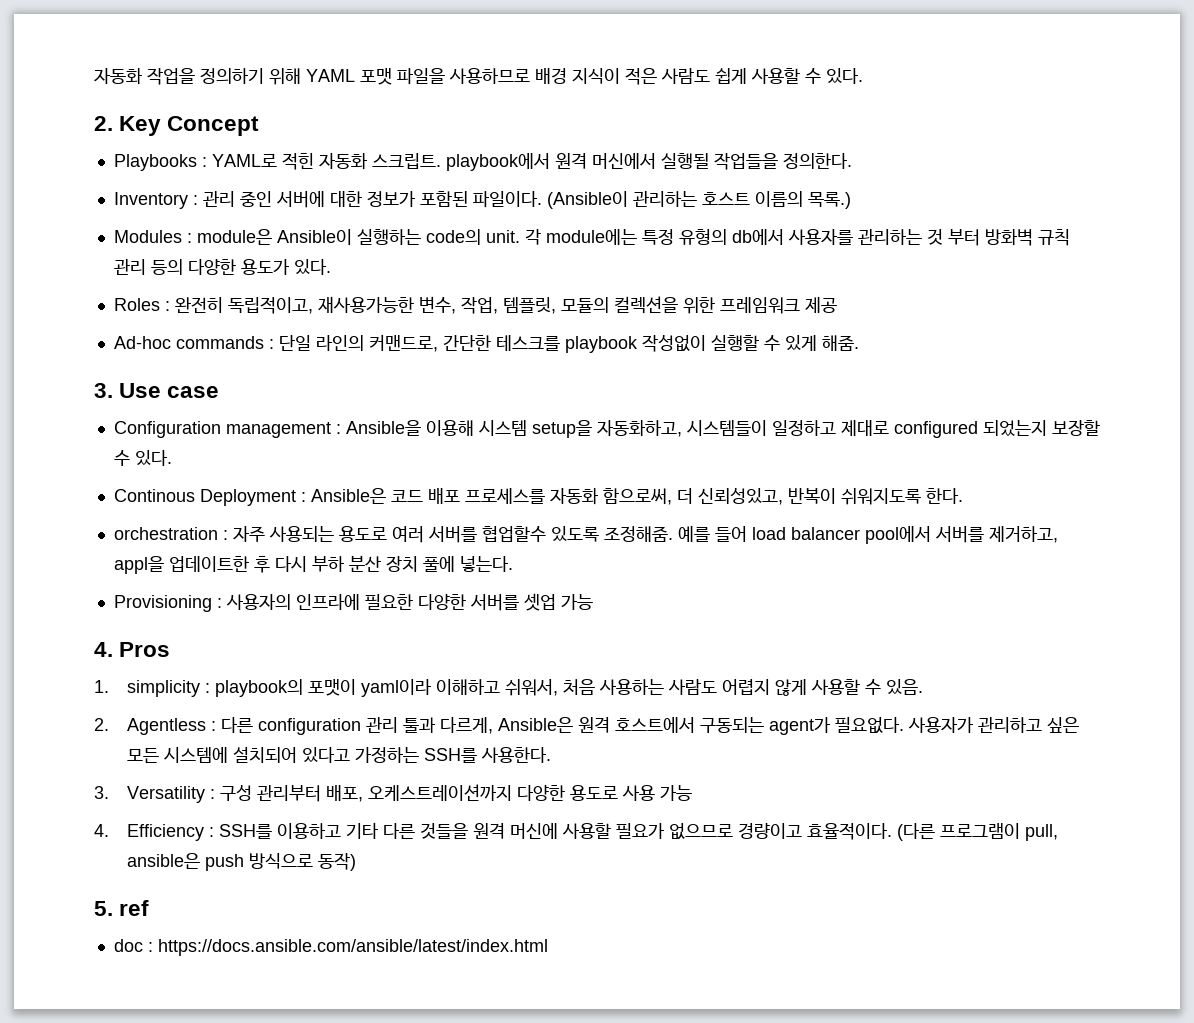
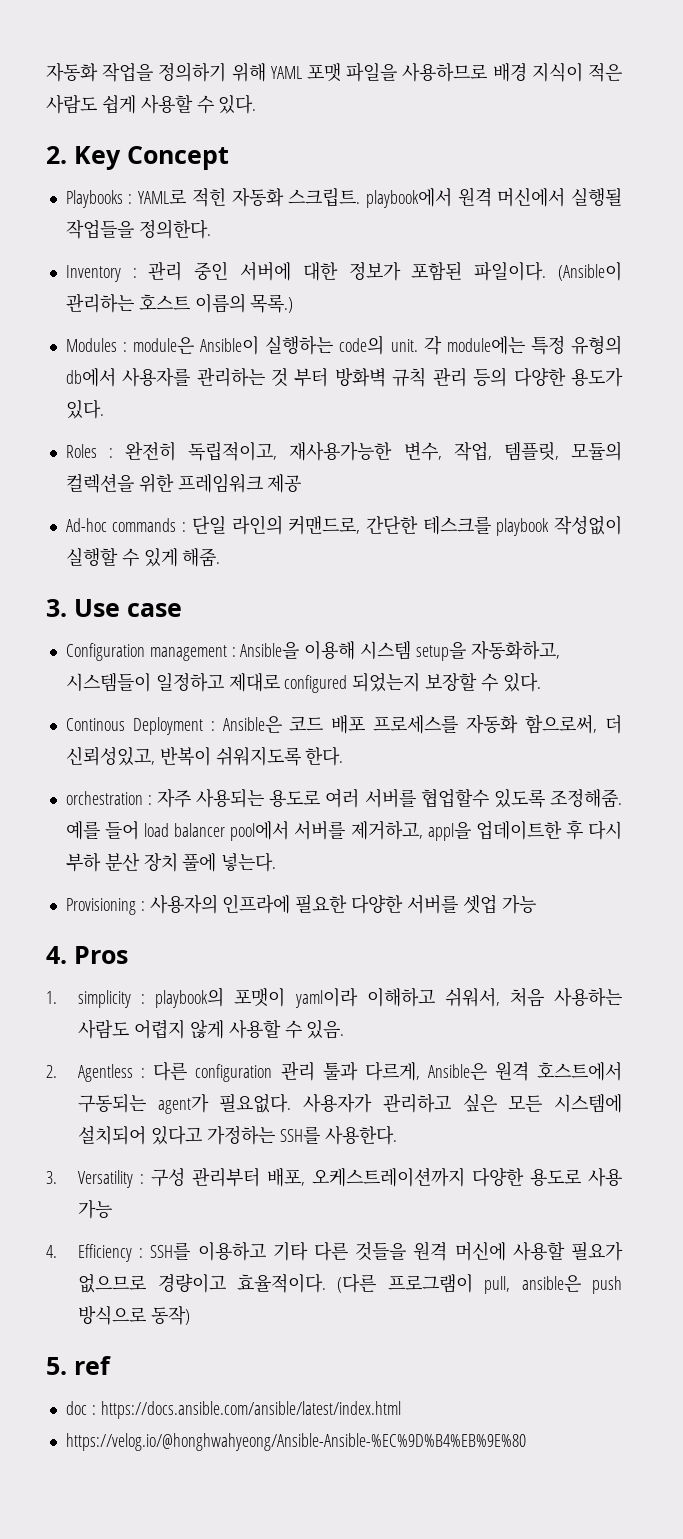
+ https://velog.io/@honghwahyeong/Ansible-Ansible-%EC%9D%B4%EB%9E%80

